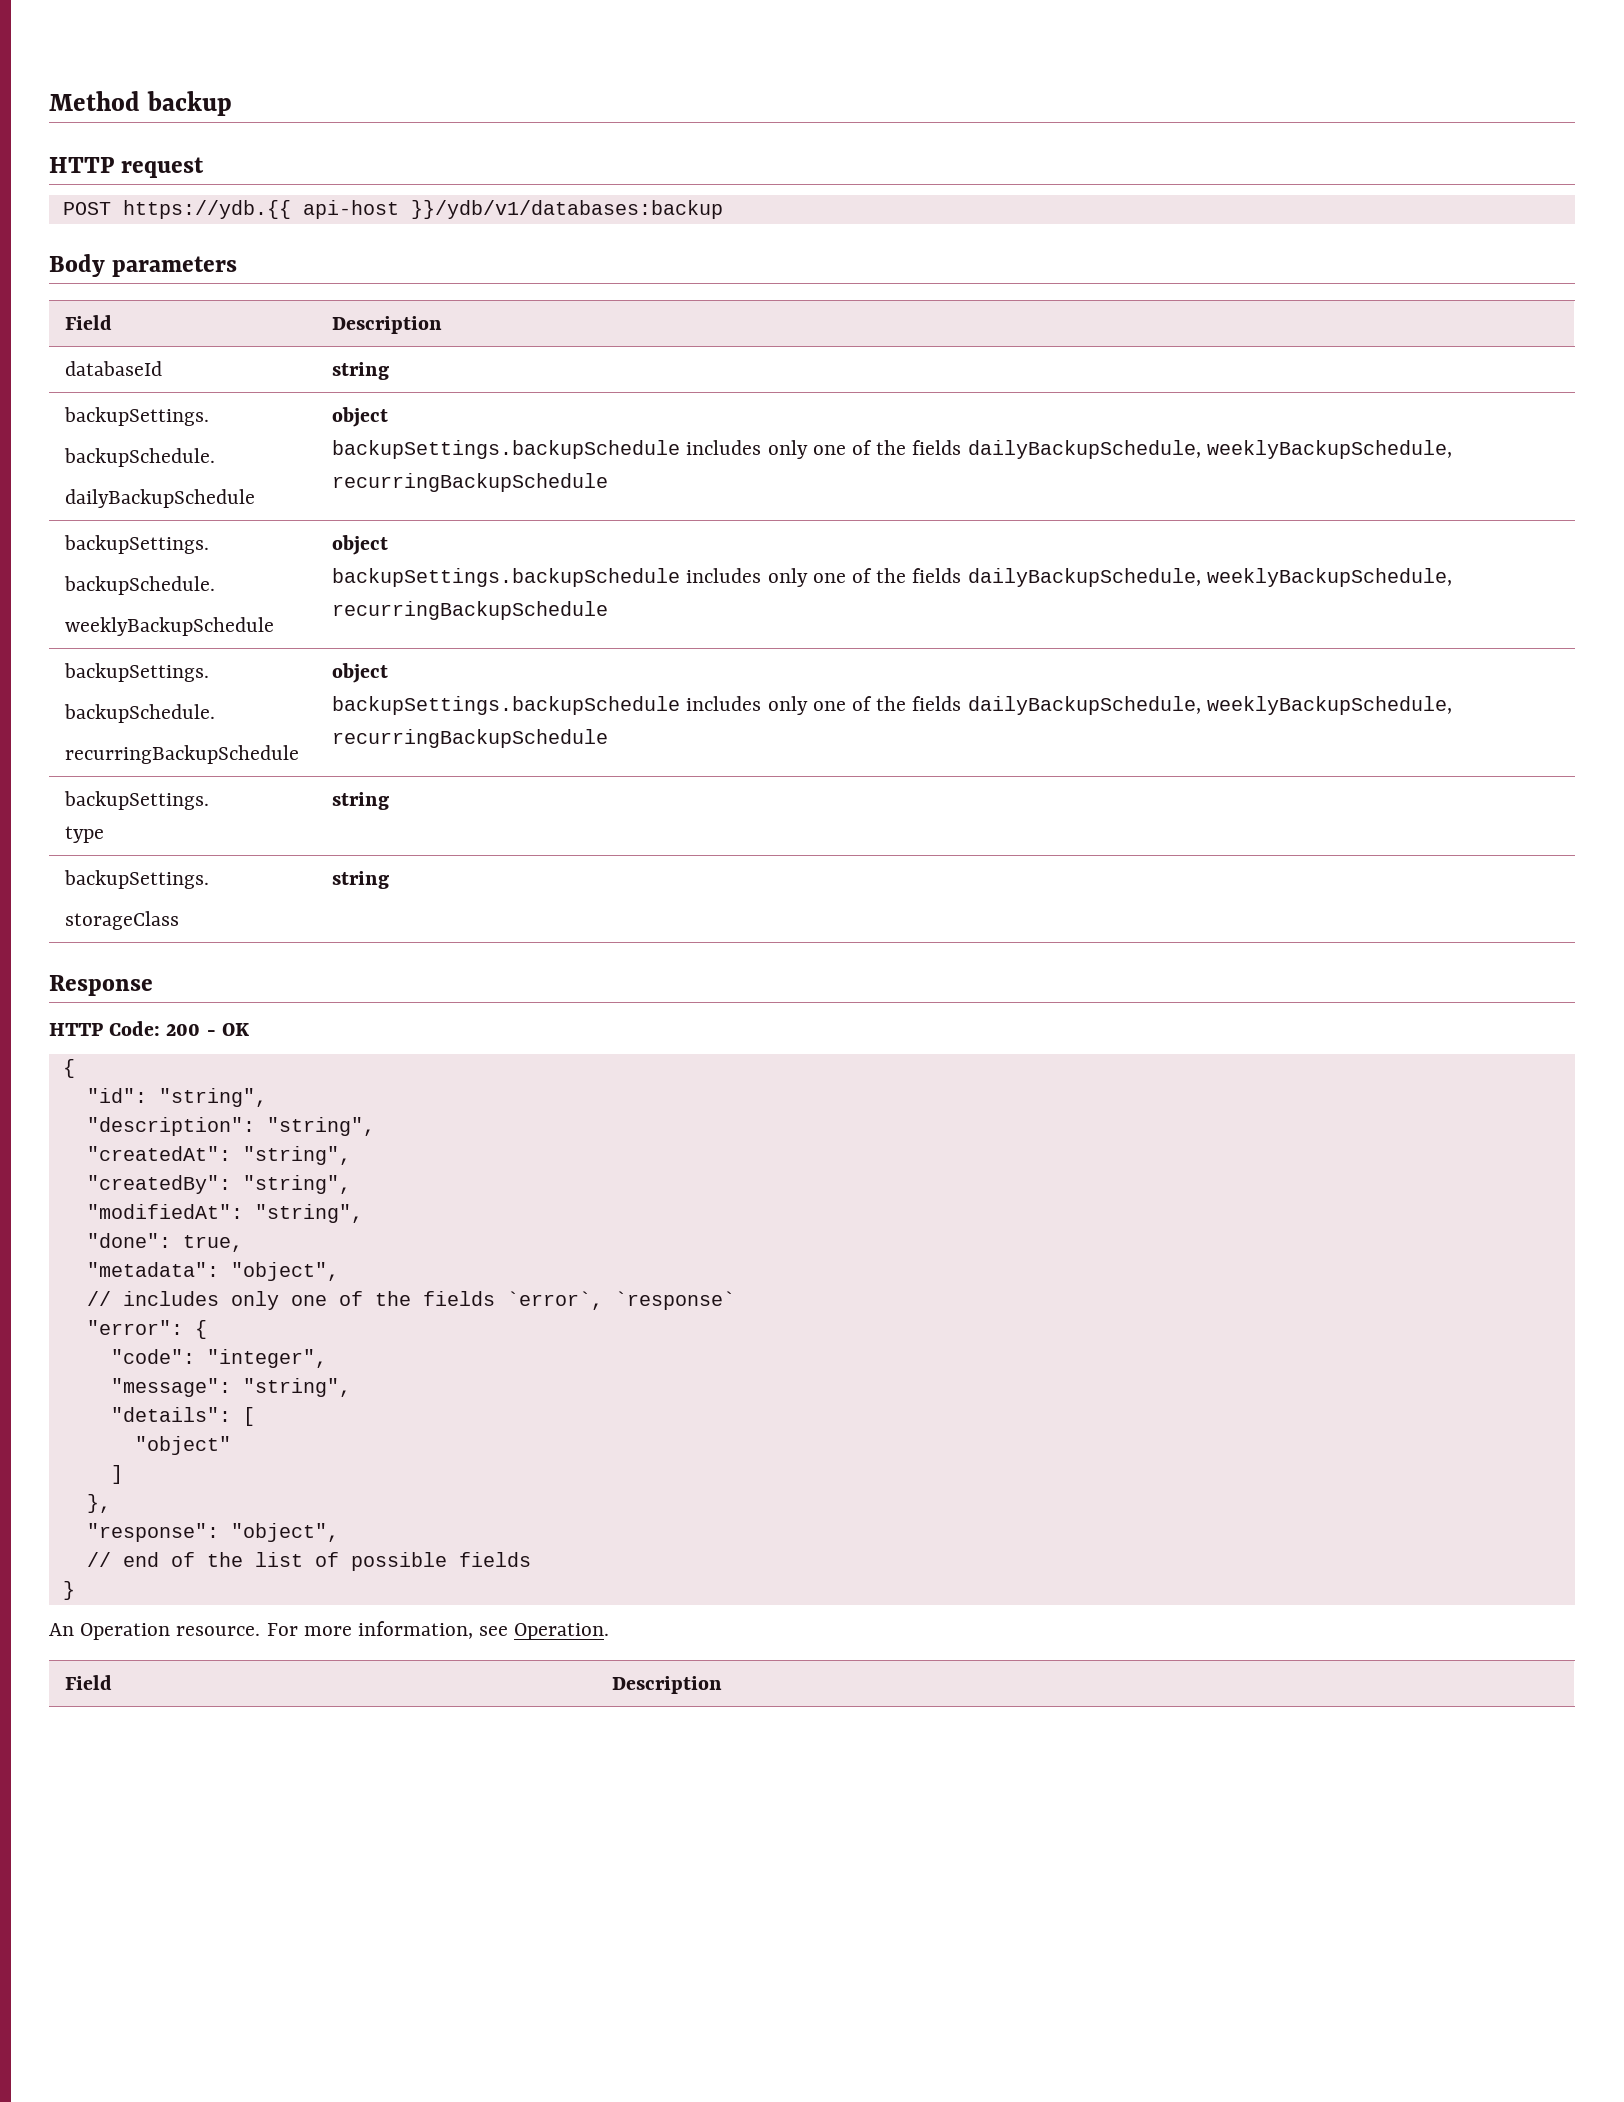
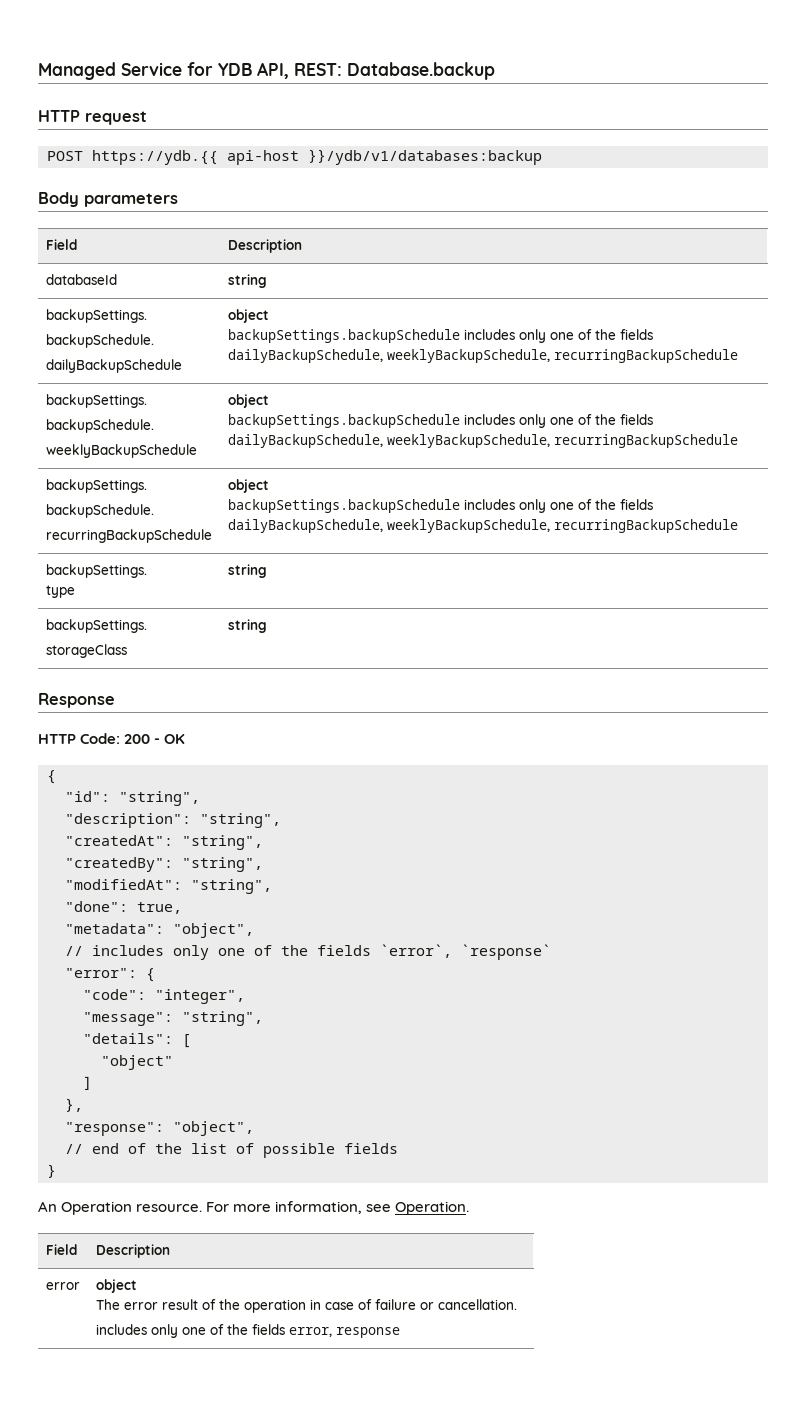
- Method backup
+ Managed Service for YDB API, REST: Database.backup
+ error | object
+ The error result of the operation in case of failure or cancellation.
+ includes only one of the fields error, response

